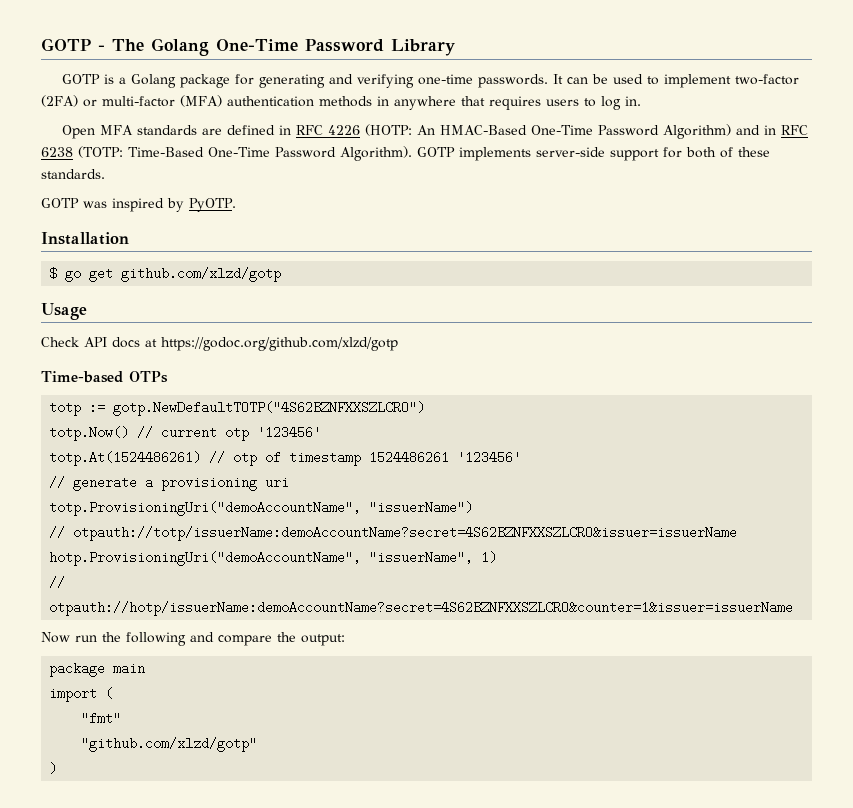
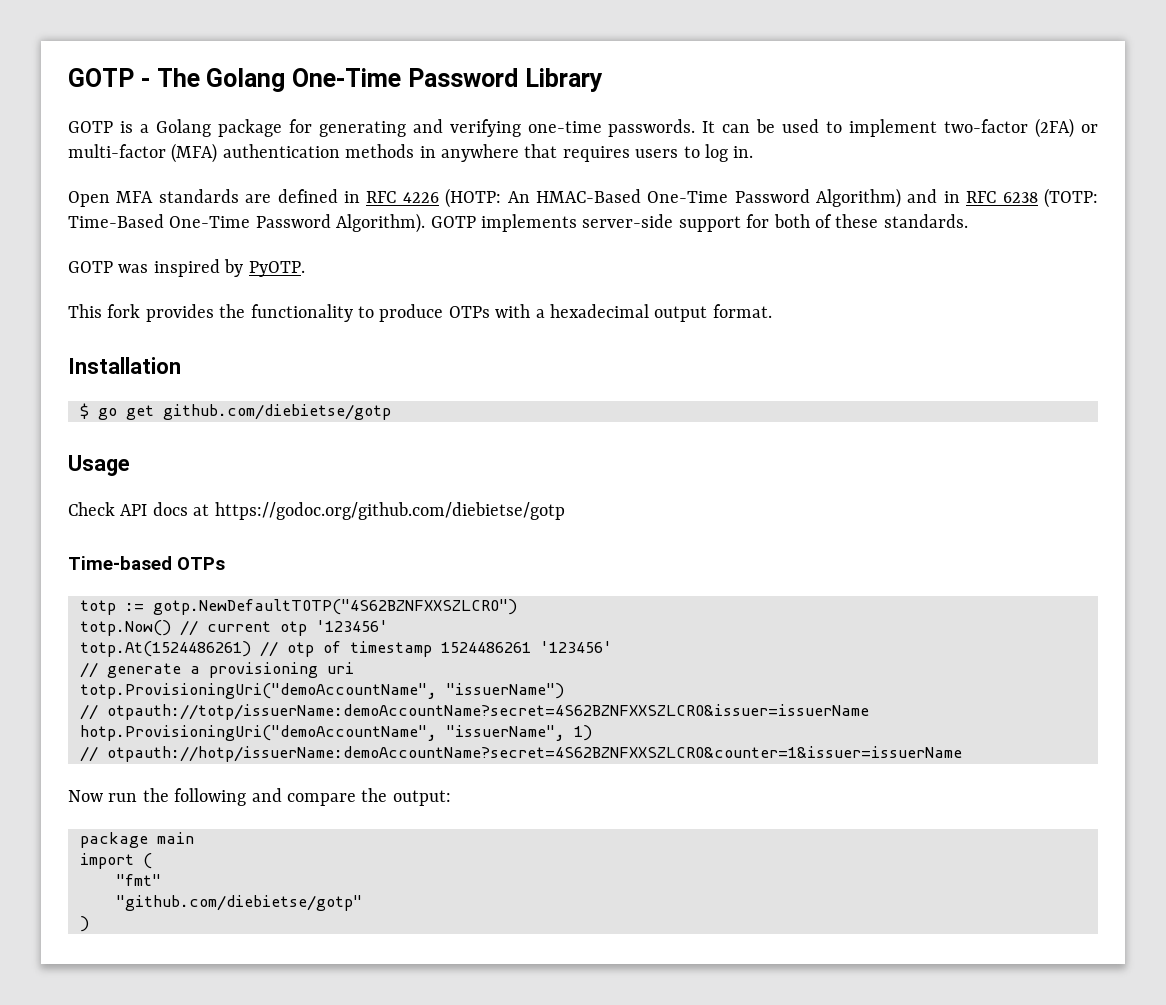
+ This fork provides the functionality to produce OTPs with a hexadecimal output format.
- $ go get github.com/xlzd/gotp
+ $ go get github.com/diebietse/gotp
- Check API docs at https://godoc.org/github.com/xlzd/gotp
+ Check API docs at https://godoc.org/github.com/diebietse/gotp
- "github.com/xlzd/gotp"
+ "github.com/diebietse/gotp"

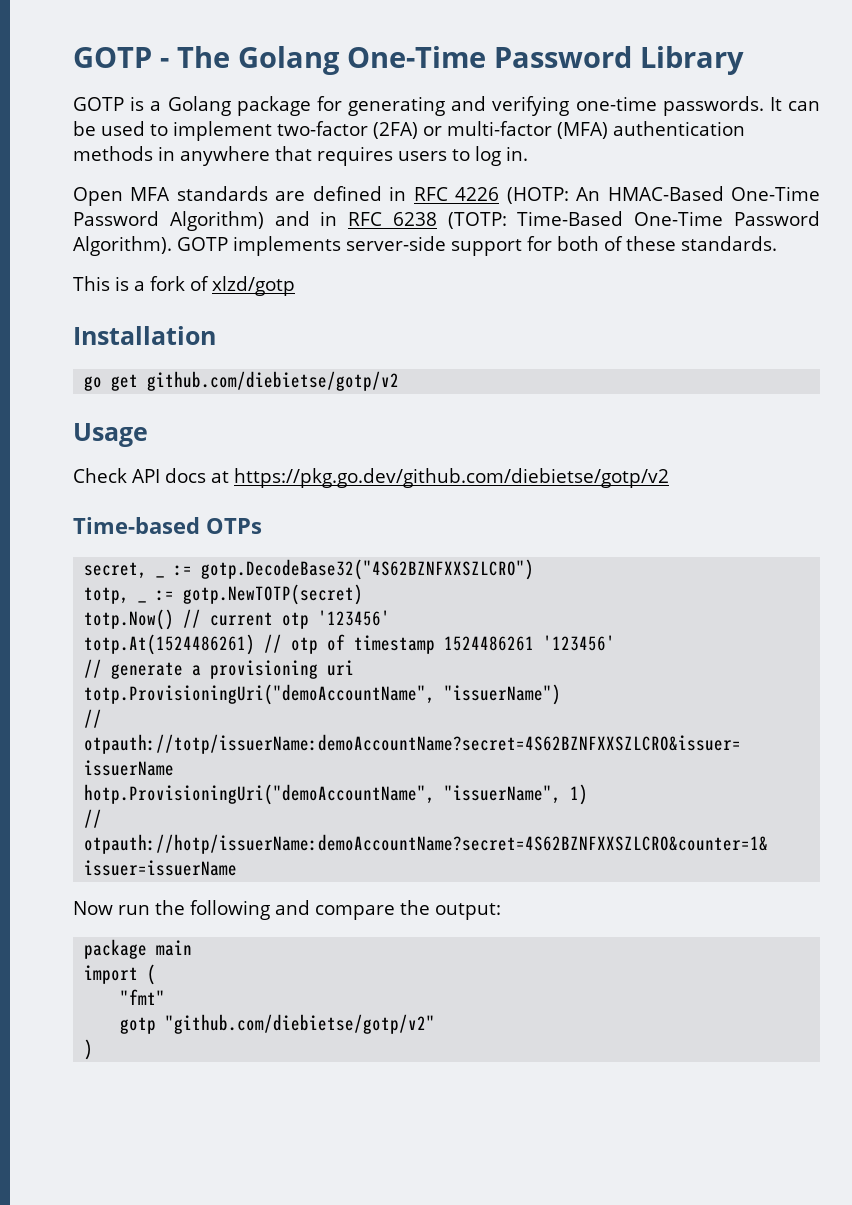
- GOTP was inspired by PyOTP.
- This fork provides the functionality to produce OTPs with a hexadecimal output format.
+ This is a fork of xlzd/gotp
- $ go get github.com/diebietse/gotp
+ go get github.com/diebietse/gotp/v2
- Check API docs at https://godoc.org/github.com/diebietse/gotp
+ Check API docs at https://pkg.go.dev/github.com/diebietse/gotp/v2
- totp := gotp.NewDefaultTOTP("4S62BZNFXXSZLCRO")
+ secret, _ := gotp.DecodeBase32("4S62BZNFXXSZLCRO")
+ totp, _ := gotp.NewTOTP(secret)
- "github.com/diebietse/gotp"
+ gotp "github.com/diebietse/gotp/v2"

